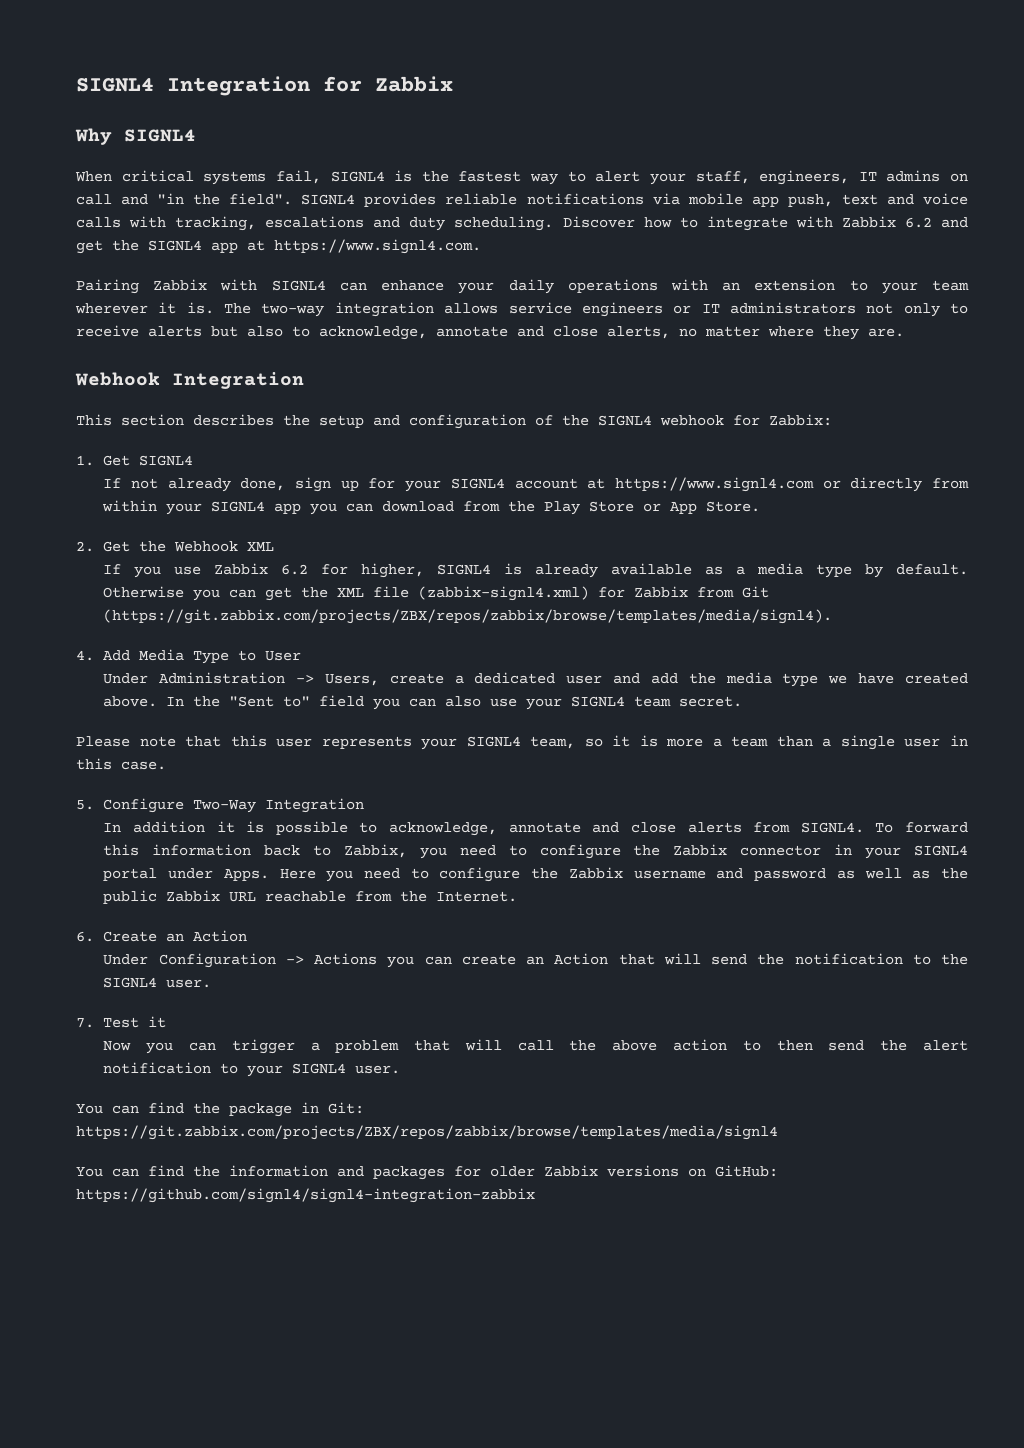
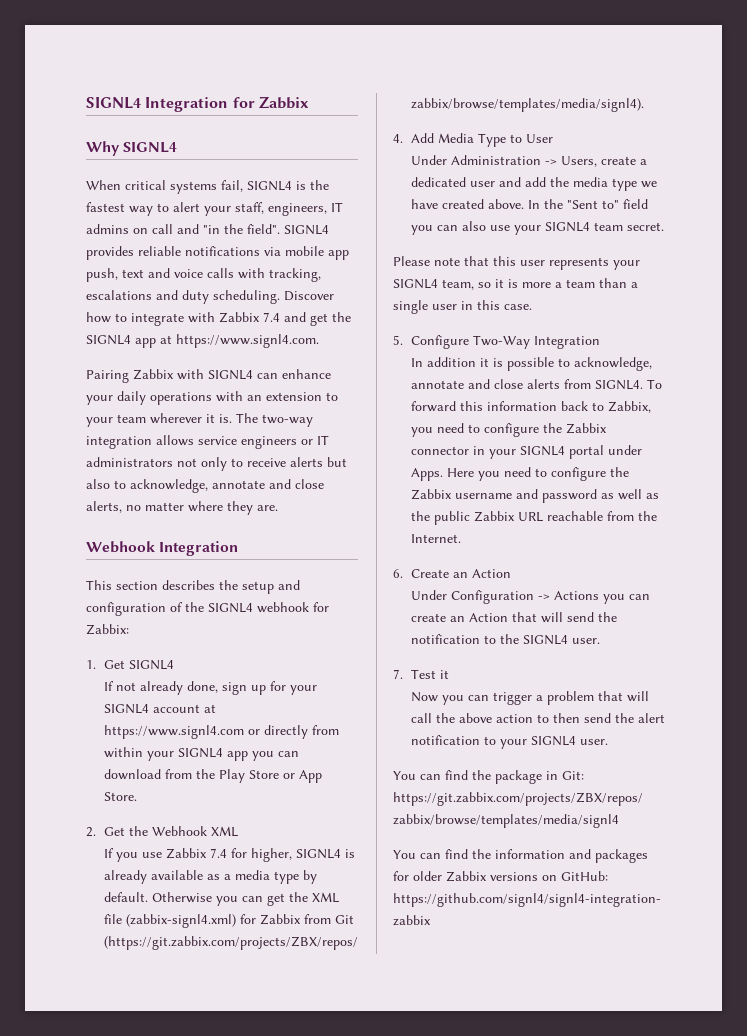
- Discover how to integrate with Zabbix 6.2 and get the SIGNL4 app at https://www.signl4.com.
+ Discover how to integrate with Zabbix 7.4 and get the SIGNL4 app at https://www.signl4.com.
- If you use Zabbix 6.2 for higher, SIGNL4 is already available as a media type by default.
+ If you use Zabbix 7.4 for higher, SIGNL4 is already available as a media type by default.

